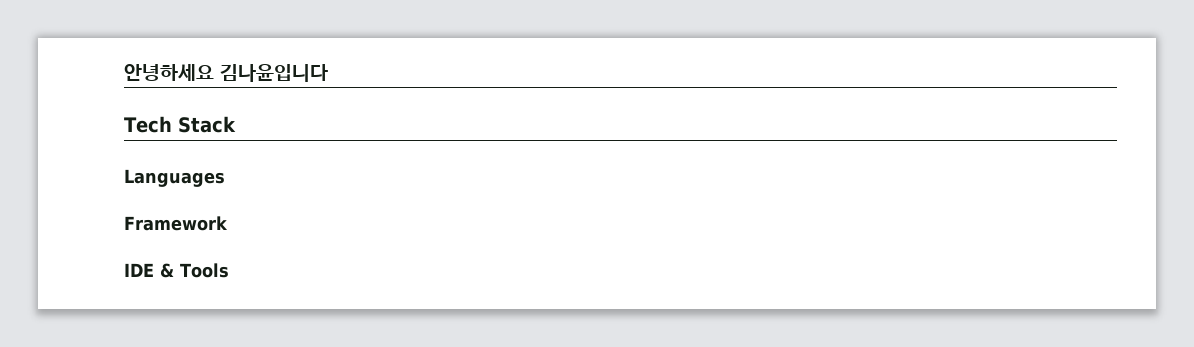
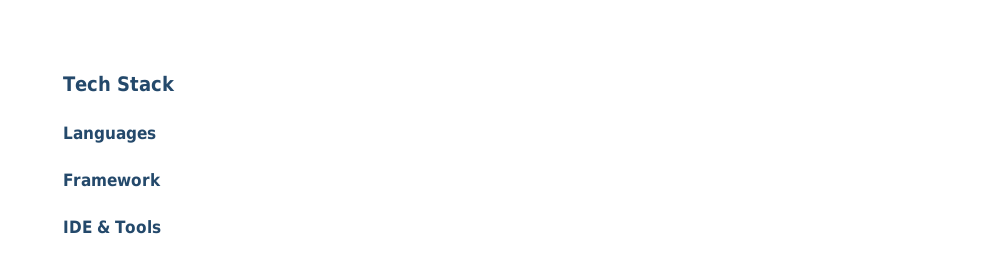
- 안녕하세요 김나윤입니다

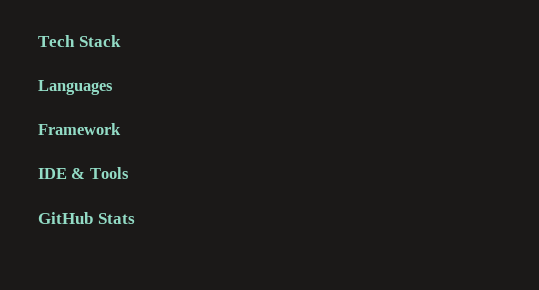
+ GitHub Stats

